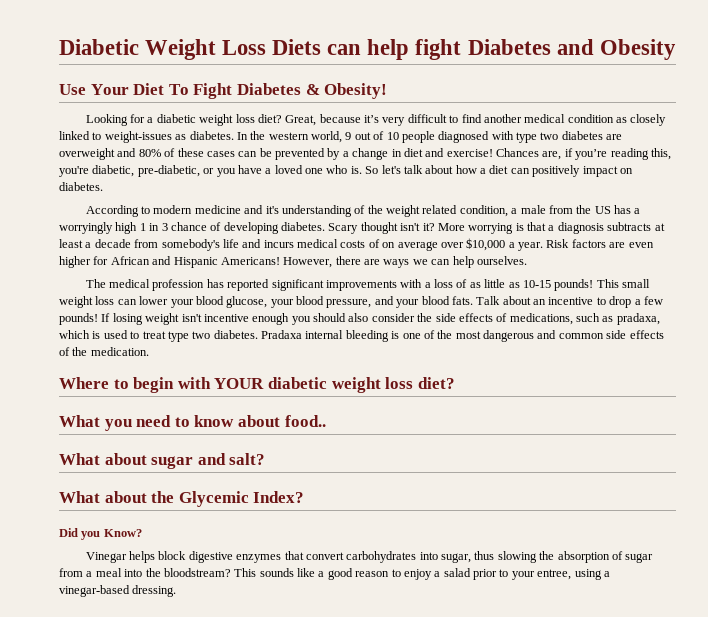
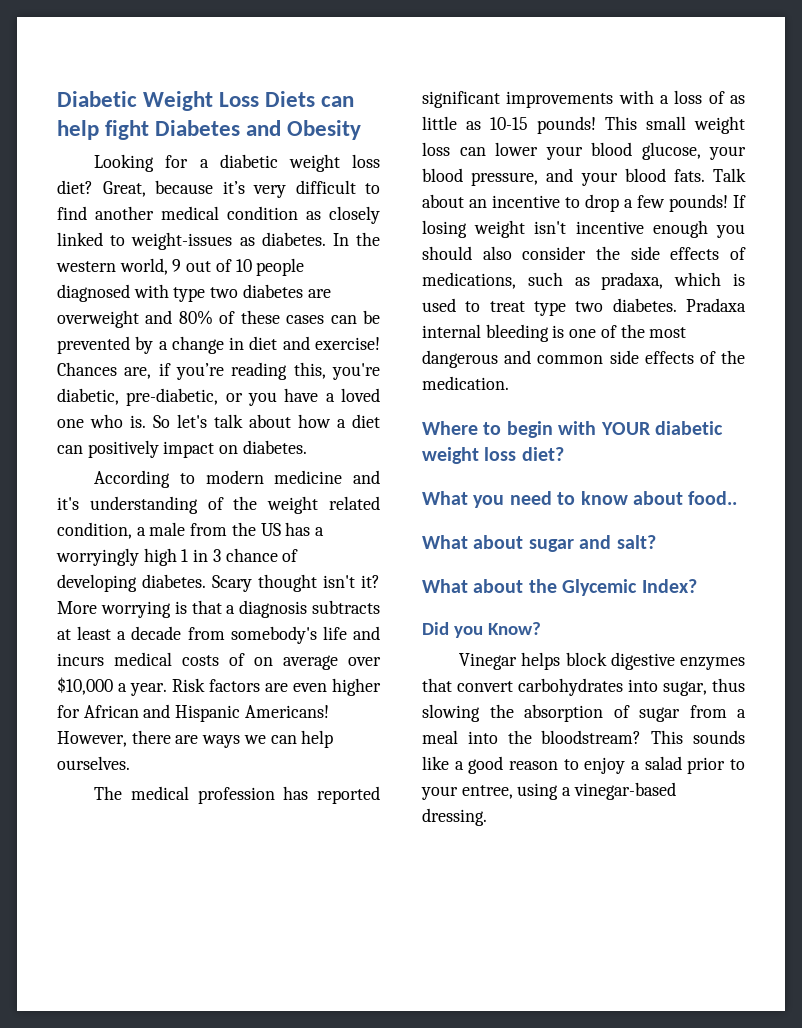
- Use Your Diet To Fight Diabetes & Obesity!

